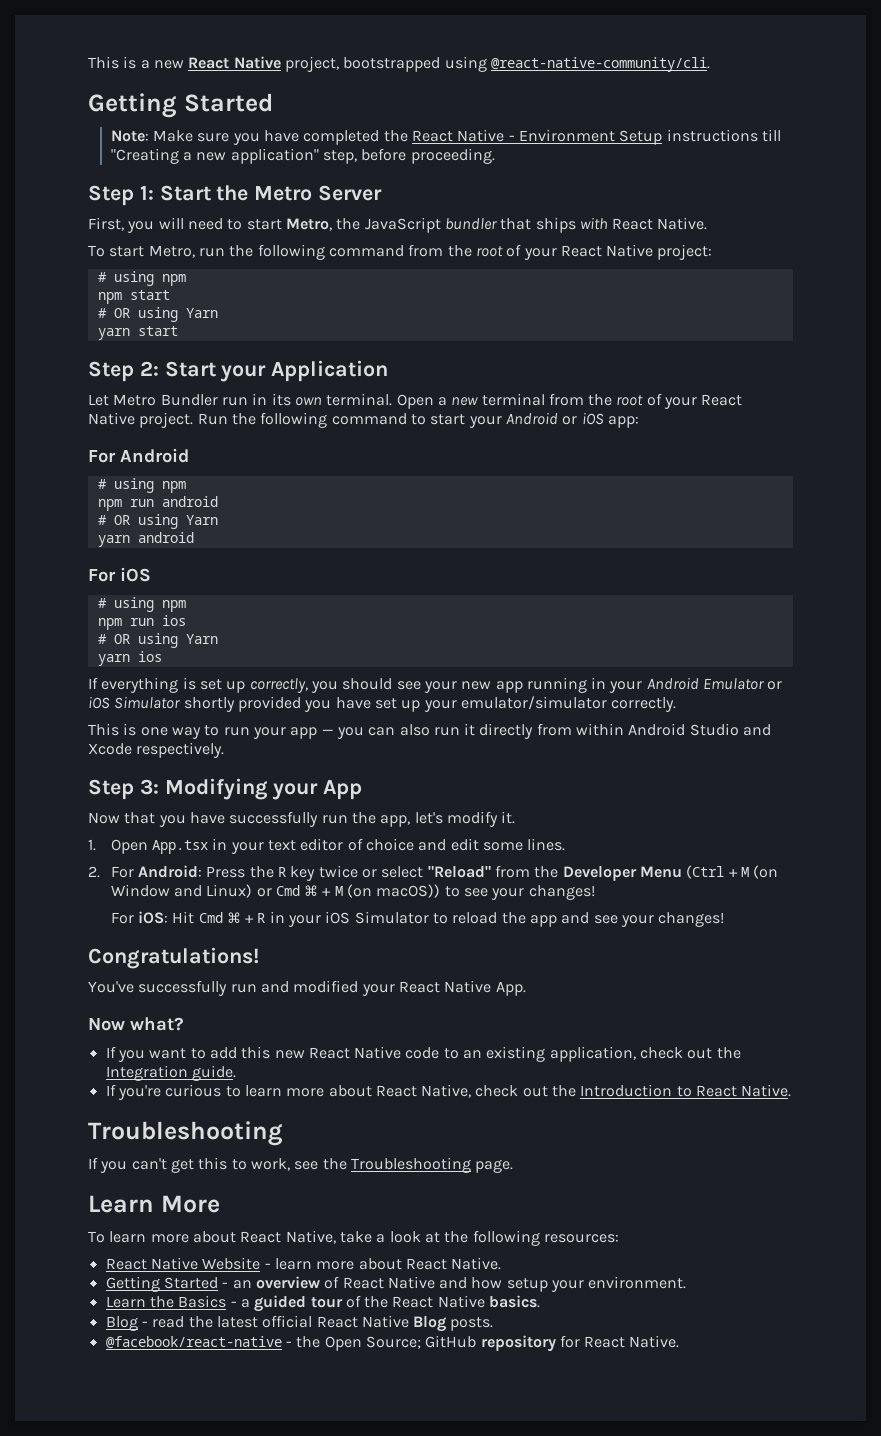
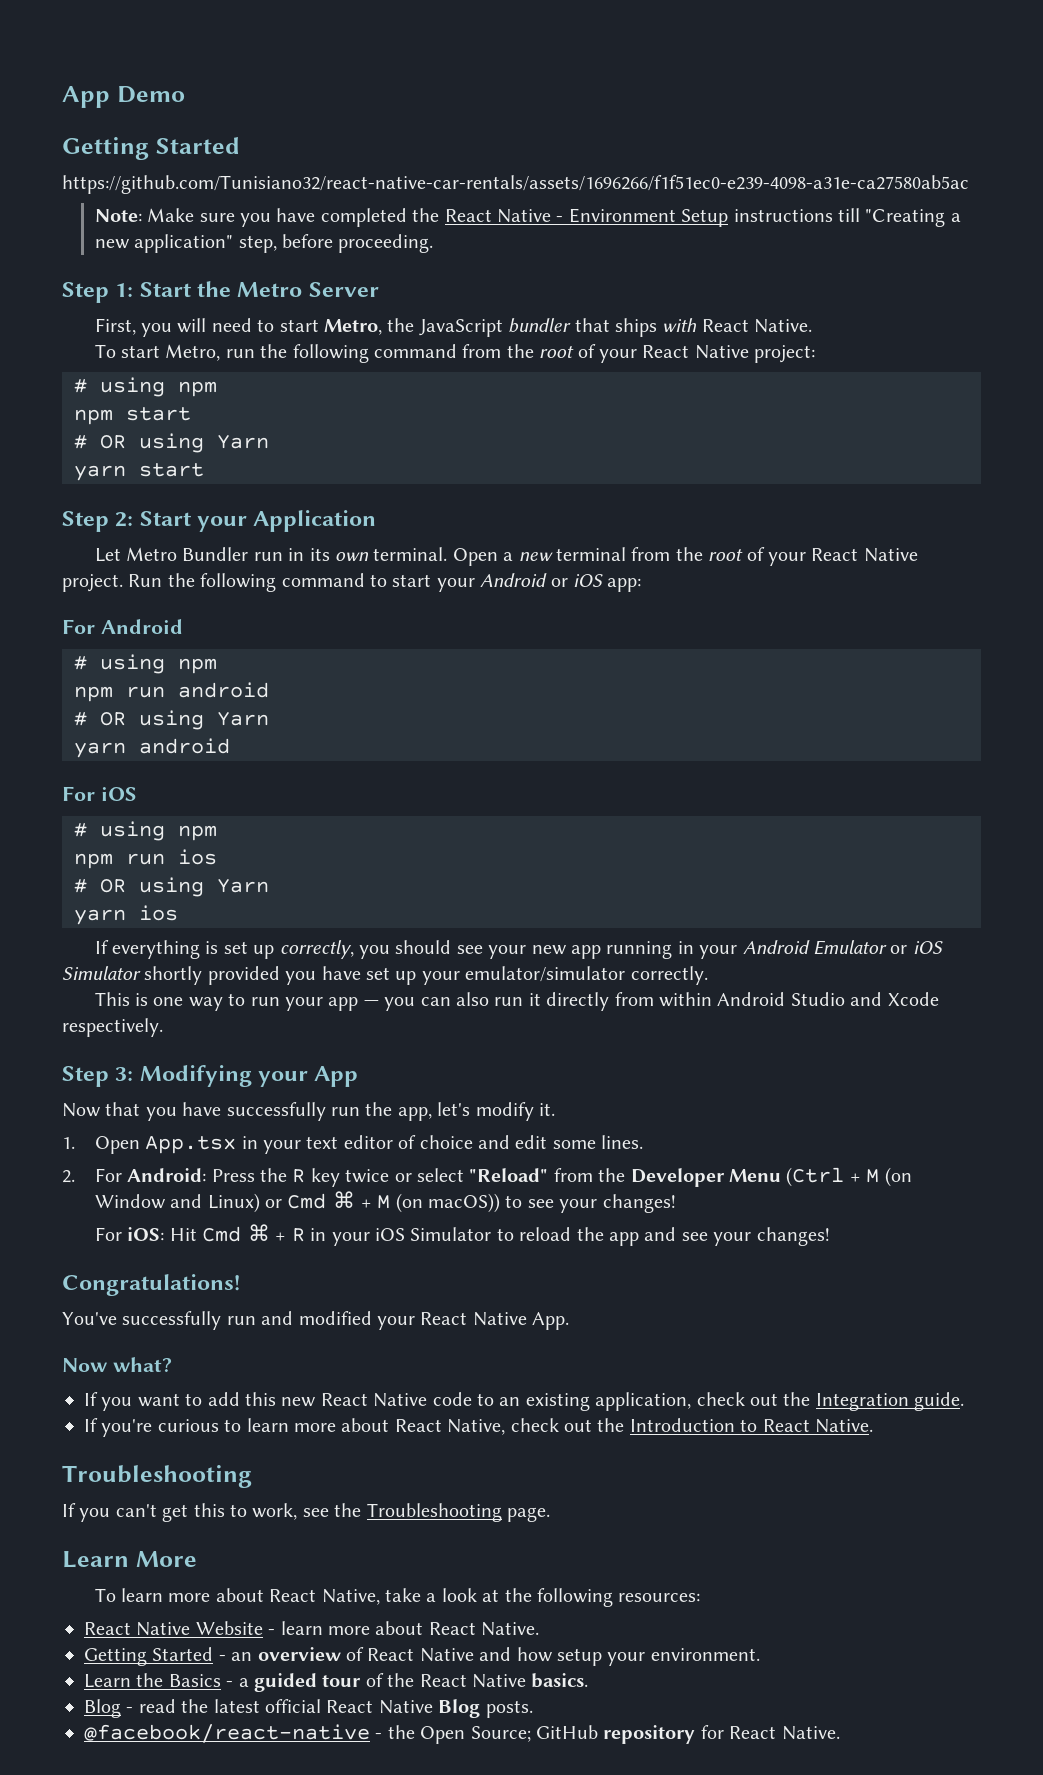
- This is a new React Native project, bootstrapped using @react-native-community/cli.
+ App Demo
  Getting Started
+ https://github.com/Tunisiano32/react-native-car-rentals/assets/1696266/f1f51ec0-e239-4098-a31e-ca27580ab5ac

